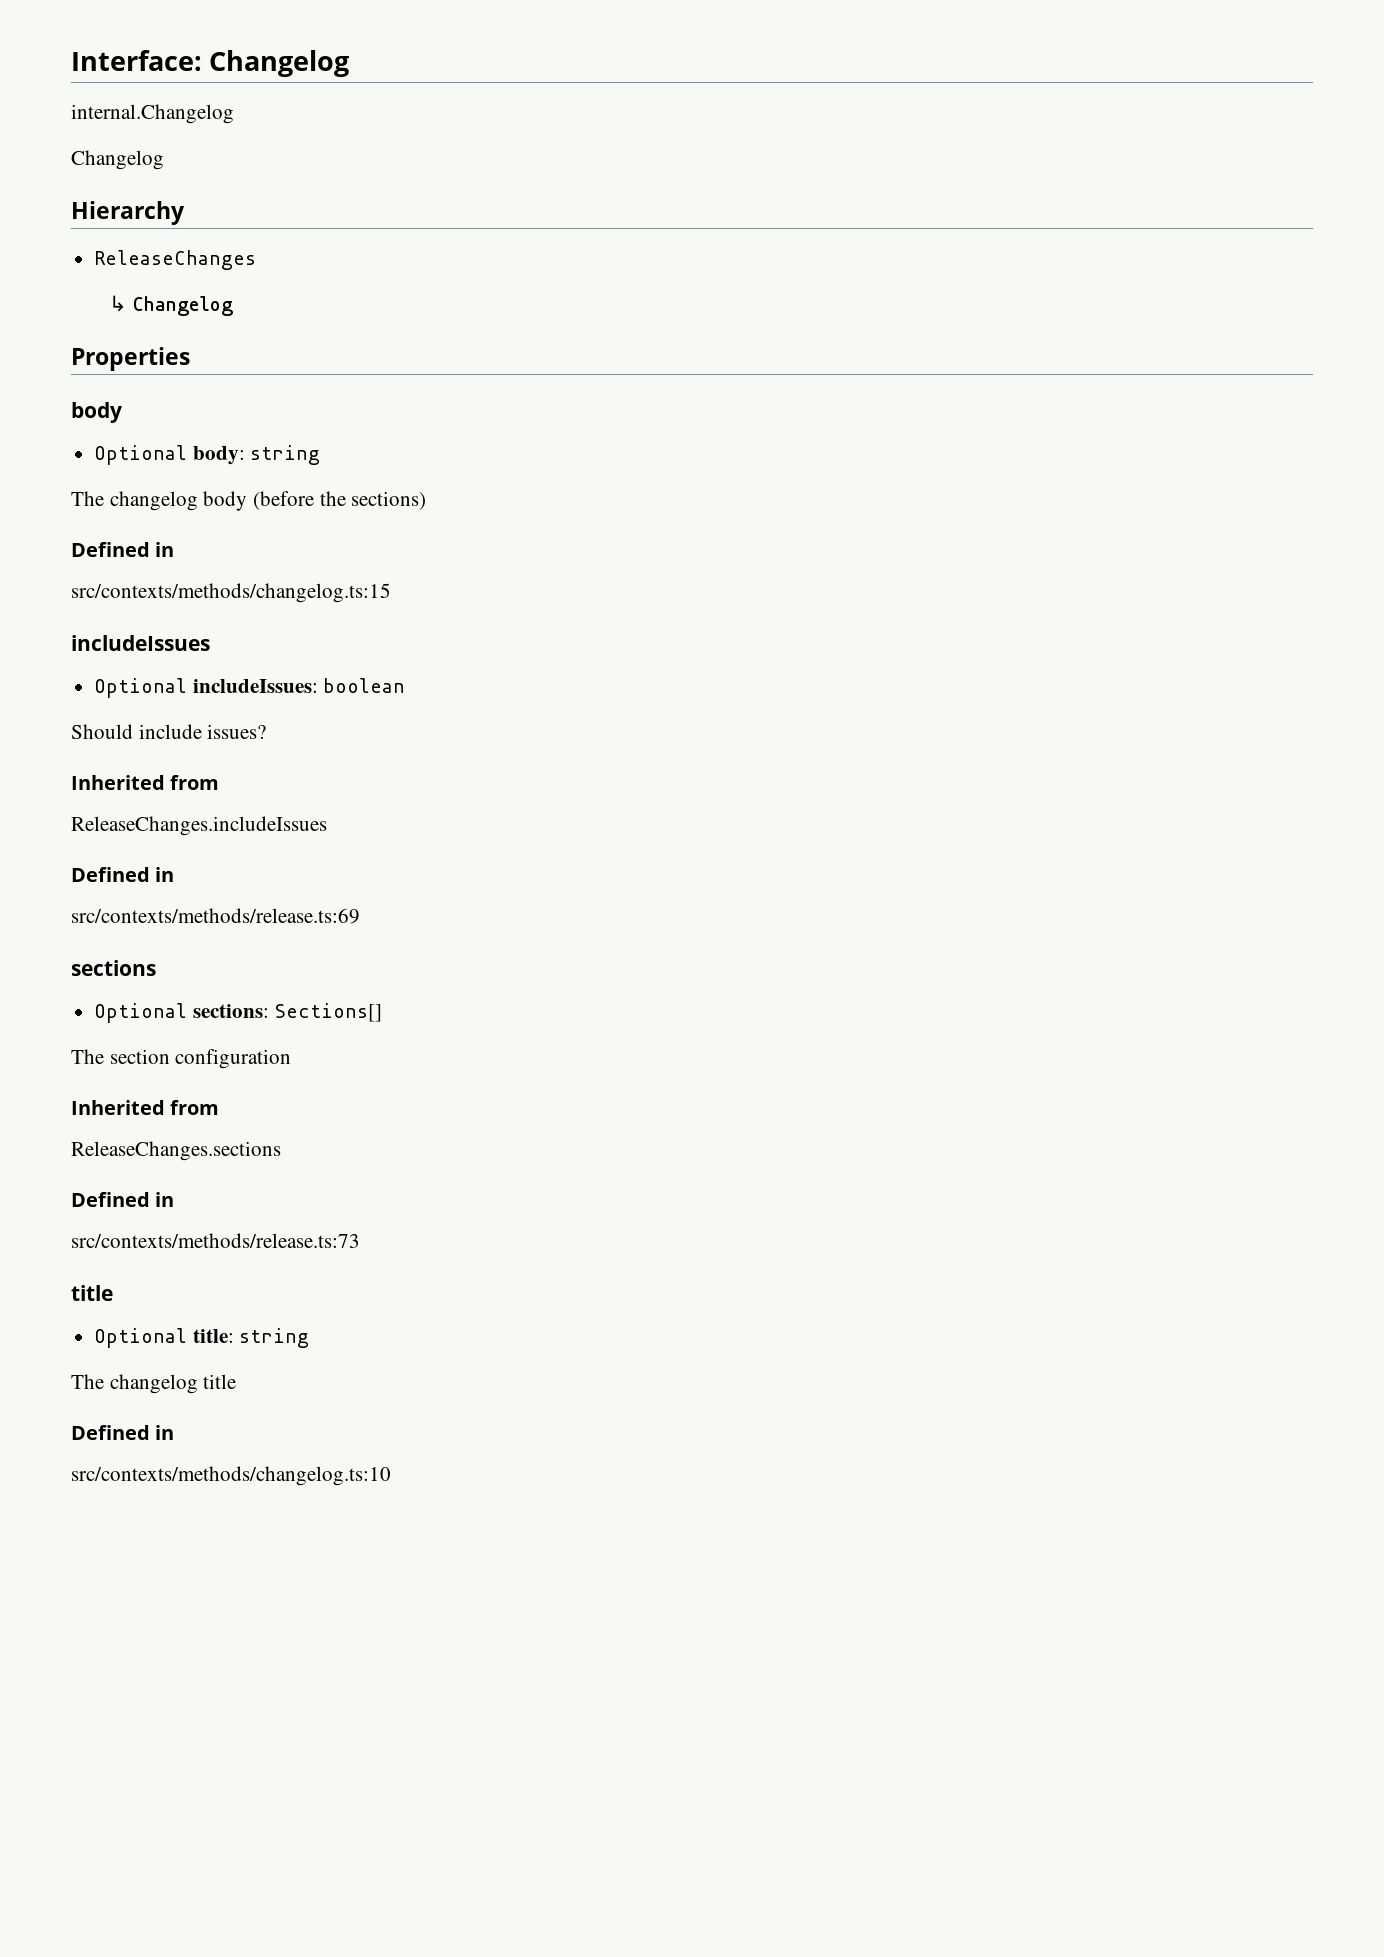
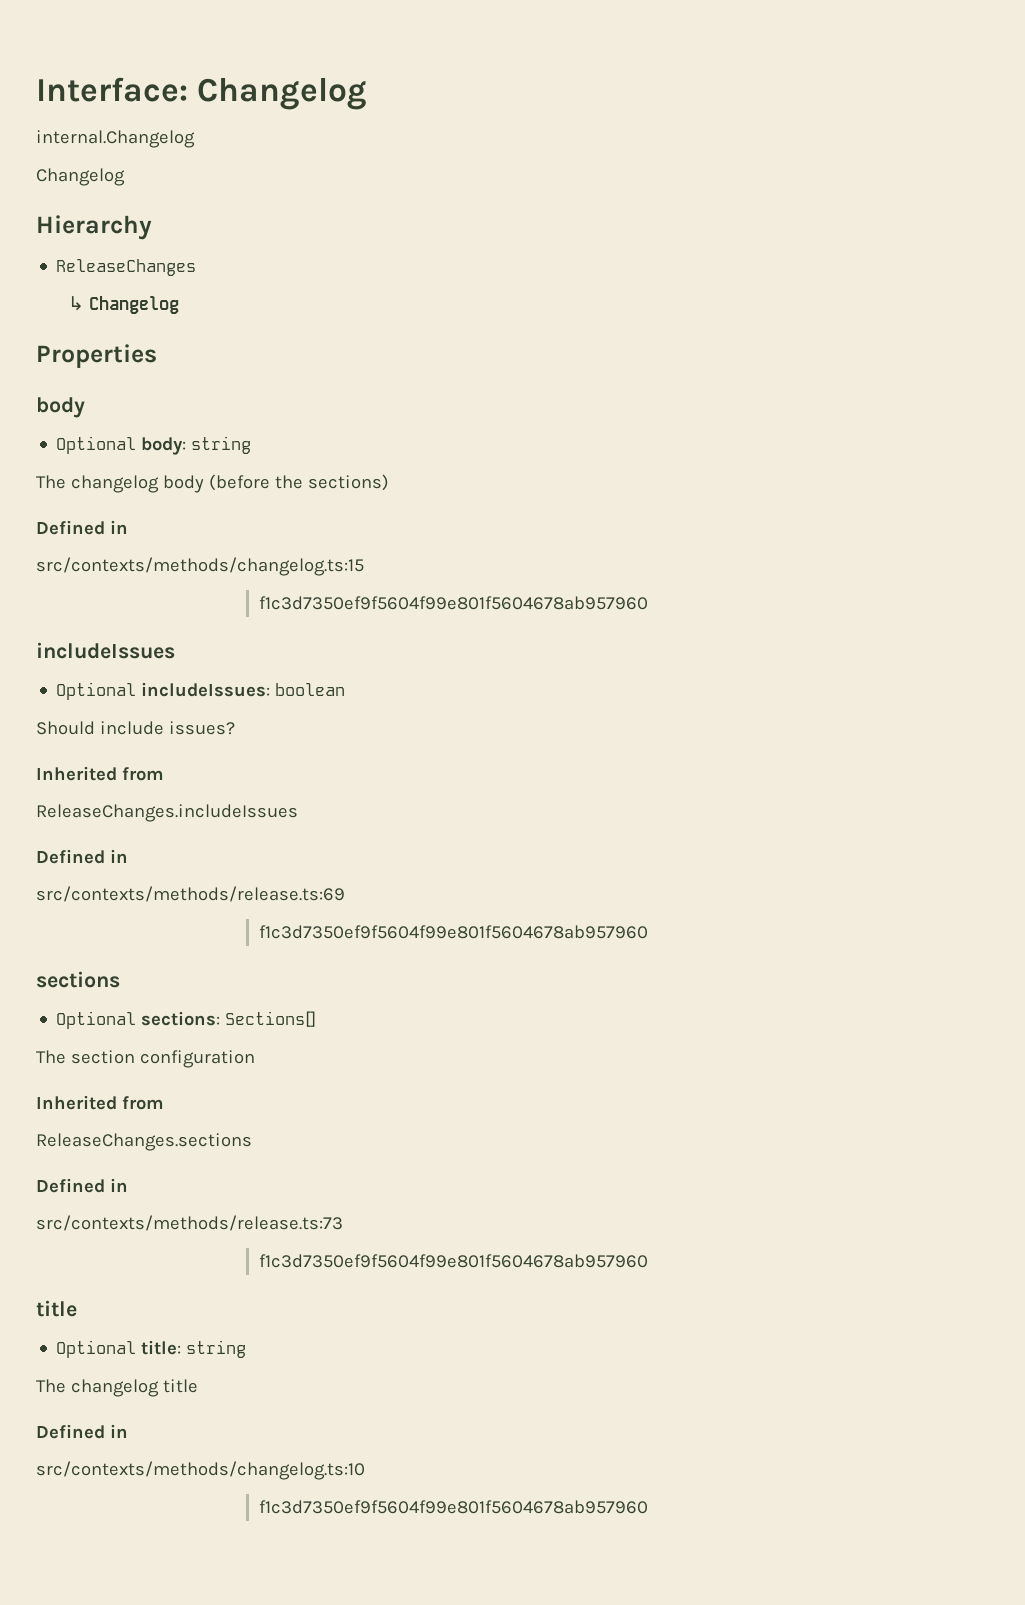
  src/contexts/methods/changelog.ts:15
+ f1c3d7350ef9f5604f99e801f5604678ab957960
  src/contexts/methods/release.ts:69
+ f1c3d7350ef9f5604f99e801f5604678ab957960
  src/contexts/methods/release.ts:73
+ f1c3d7350ef9f5604f99e801f5604678ab957960
  src/contexts/methods/changelog.ts:10
+ f1c3d7350ef9f5604f99e801f5604678ab957960

